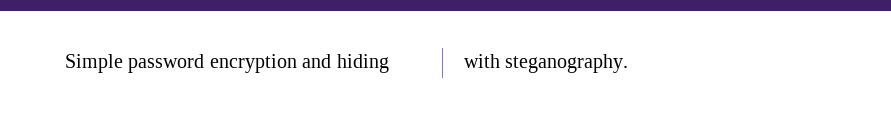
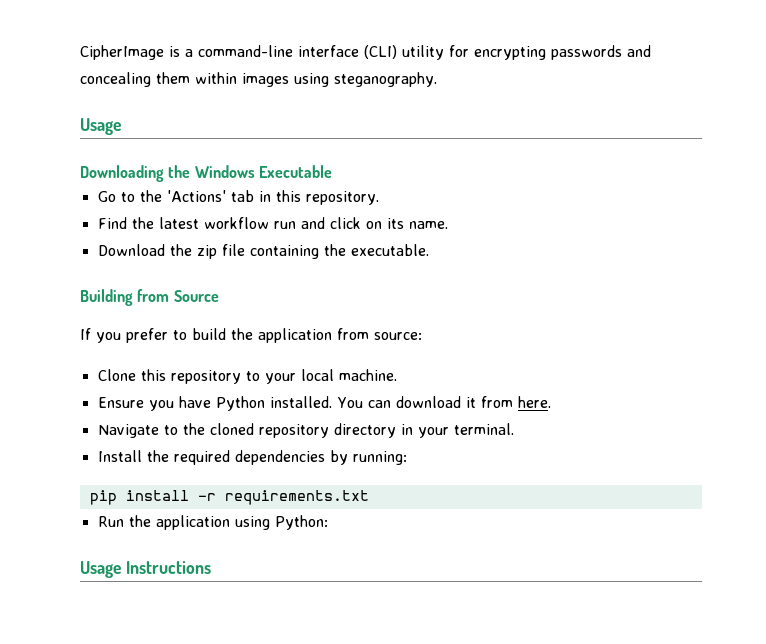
- Simple password encryption and hiding with steganography.
+ CipherImage is a command-line interface (CLI) utility for encrypting passwords and concealing them within images using steganography.
+ Usage
+ Downloading the Windows Executable
+ Go to the 'Actions' tab in this repository.
+ Find the latest workflow run and click on its name.
+ Download the zip file containing the executable.
+ Building from Source
+ If you prefer to build the application from source:
+ Clone this repository to your local machine.
+ Ensure you have Python installed. You can download it from here.
+ Navigate to the cloned repository directory in your terminal.
+ Install the required dependencies by running:
+ pip install -r requirements.txt
+ Run the application using Python:
+ Usage Instructions

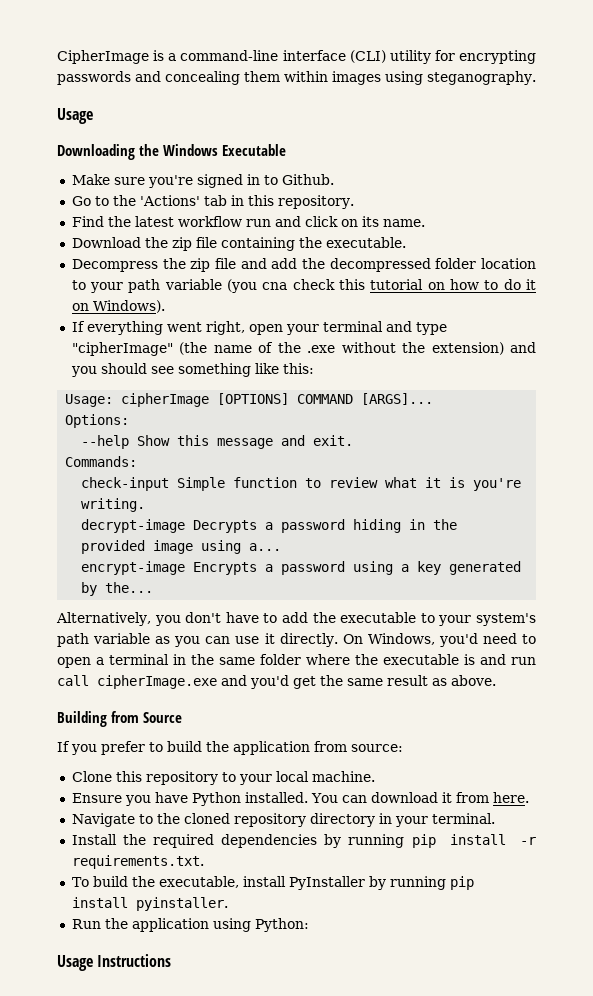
+ Make sure you're signed in to Github.
+ Decompress the zip file and add the decompressed folder location to your path variable (you cna check this tutorial on how to do it on Windows).
+ If everything went right, open your terminal and type "cipherImage" (the name of the .exe without the extension) and you should see something like this:
+ Usage: cipherImage [OPTIONS] COMMAND [ARGS]...
+ Options:
+ --help Show this message and exit.
+ Commands:
+ check-input Simple function to review what it is you're writing.
+ decrypt-image Decrypts a password hiding in the provided image using a...
+ encrypt-image Encrypts a password using a key generated by the...
+ Alternatively, you don't have to add the executable to your system's path variable as you can use it directly. On Windows, you'd need to open a terminal in the same folder where the executable is and run call cipherImage.exe and you'd get the same result as above.
- Install the required dependencies by running:
- pip install -r requirements.txt
+ Install the required dependencies by running pip install -r requirements.txt.
+ To build the executable, install PyInstaller by running pip install pyinstaller.

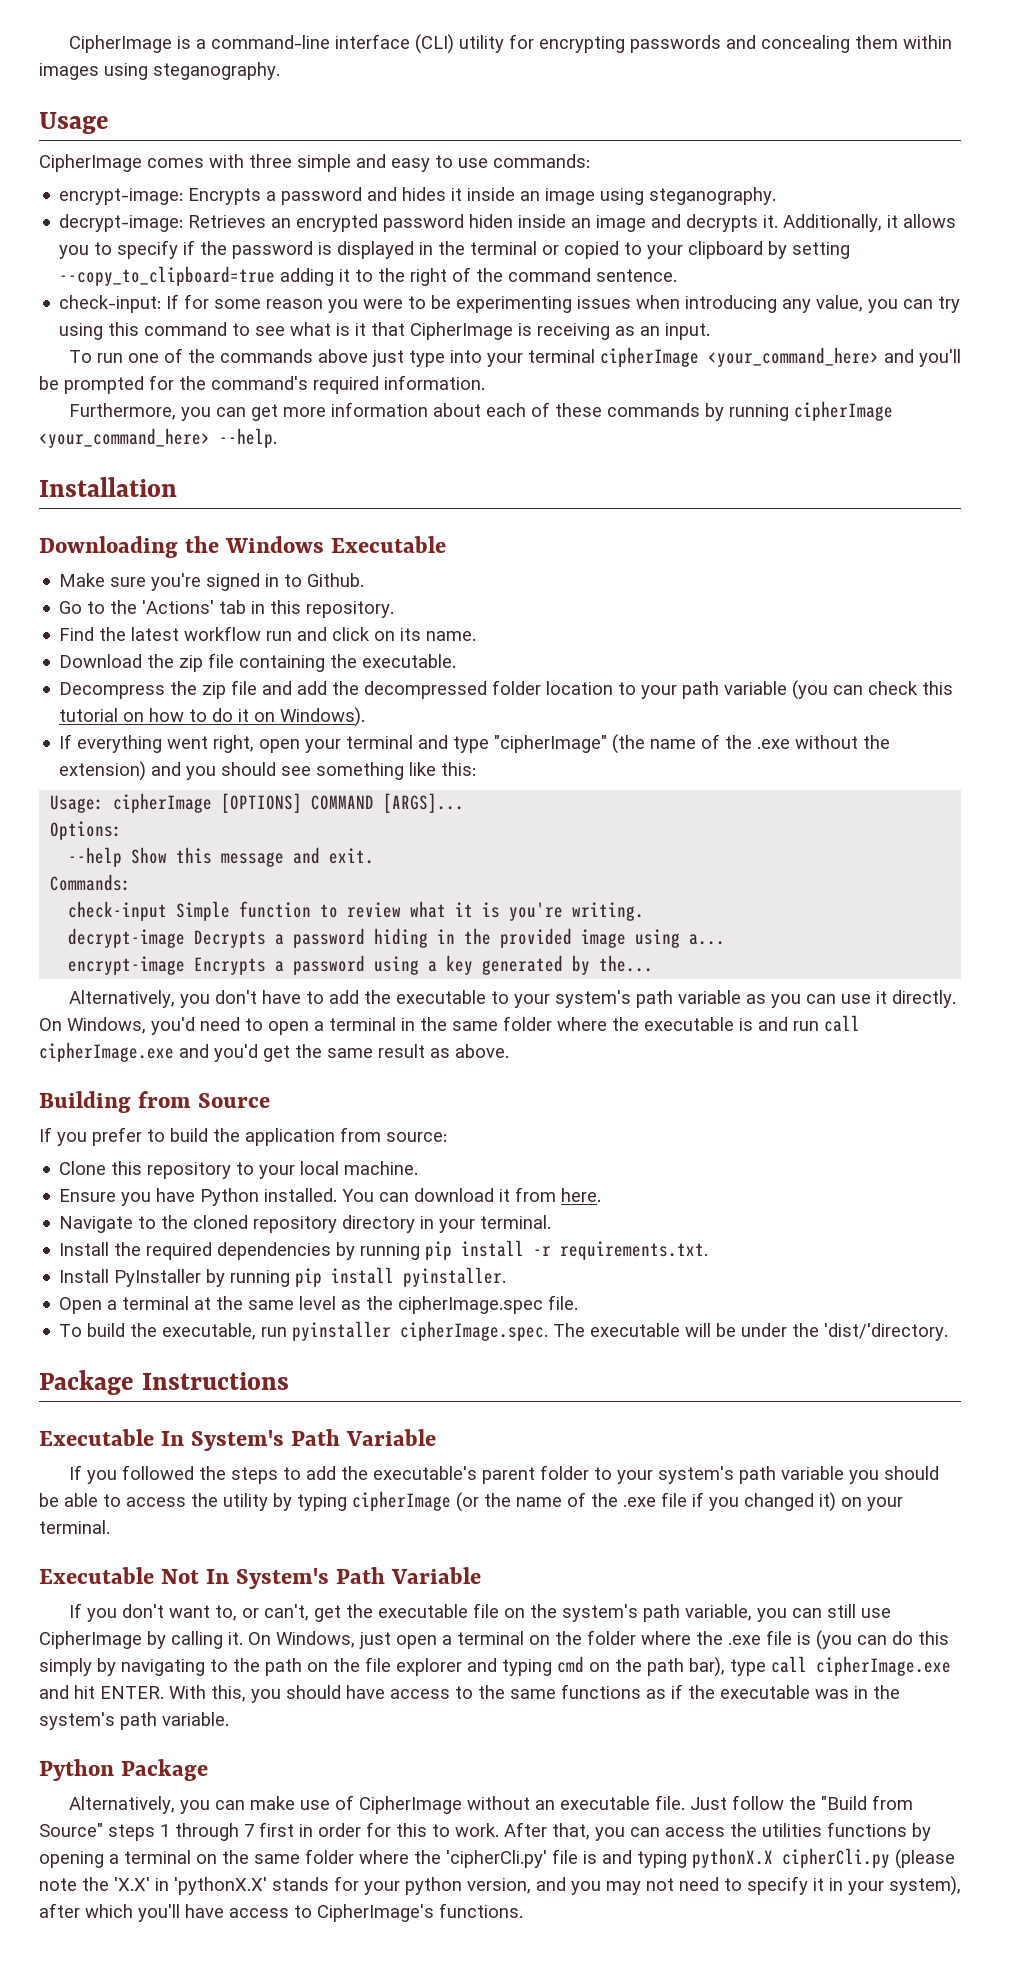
+ CipherImage comes with three simple and easy to use commands:
+ encrypt-image: Encrypts a password and hides it inside an image using steganography.
+ decrypt-image: Retrieves an encrypted password hiden inside an image and decrypts it. Additionally, it allows you to specify if the password is displayed in the terminal or copied to your clipboard by setting --copy_to_clipboard=true adding it to the right of the command sentence.
+ check-input: If for some reason you were to be experimenting issues when introducing any value, you can try using this command to see what is it that CipherImage is receiving as an input.
+ To run one of the commands above just type into your terminal cipherImage <your_command_here> and you'll be prompted for the command's required information.
+ Furthermore, you can get more information about each of these commands by running cipherImage <your_command_here> --help.
+ Installation
- Decompress the zip file and add the decompressed folder location to your path variable (you cna check this tutorial on how to do it on Windows).
+ Decompress the zip file and add the decompressed folder location to your path variable (you can check this tutorial on how to do it on Windows).
- To build the executable, install PyInstaller by running pip install pyinstaller.
+ Install PyInstaller by running pip install pyinstaller.
- Run the application using Python:
- Usage Instructions
+ Open a terminal at the same level as the cipherImage.spec file.
+ To build the executable, run pyinstaller cipherImage.spec. The executable will be under the 'dist/'directory.
+ Package Instructions
+ Executable In System's Path Variable
+ If you followed the steps to add the executable's parent folder to your system's path variable you should be able to access the utility by typing cipherImage (or the name of the .exe file if you changed it) on your terminal.
+ Executable Not In System's Path Variable
+ If you don't want to, or can't, get the executable file on the system's path variable, you can still use CipherImage by calling it. On Windows, just open a terminal on the folder where the .exe file is (you can do this simply by navigating to the path on the file explorer and typing cmd on the path bar), type call cipherImage.exe and hit ENTER. With this, you should have access to the same functions as if the executable was in the system's path variable.
+ Python Package
+ Alternatively, you can make use of CipherImage without an executable file. Just follow the "Build from Source" steps 1 through 7 first in order for this to work. After that, you can access the utilities functions by opening a terminal on the same folder where the 'cipherCli.py' file is and typing pythonX.X cipherCli.py (please note the 'X.X' in 'pythonX.X' stands for your python version, and you may not need to specify it in your system), after which you'll have access to CipherImage's functions.

